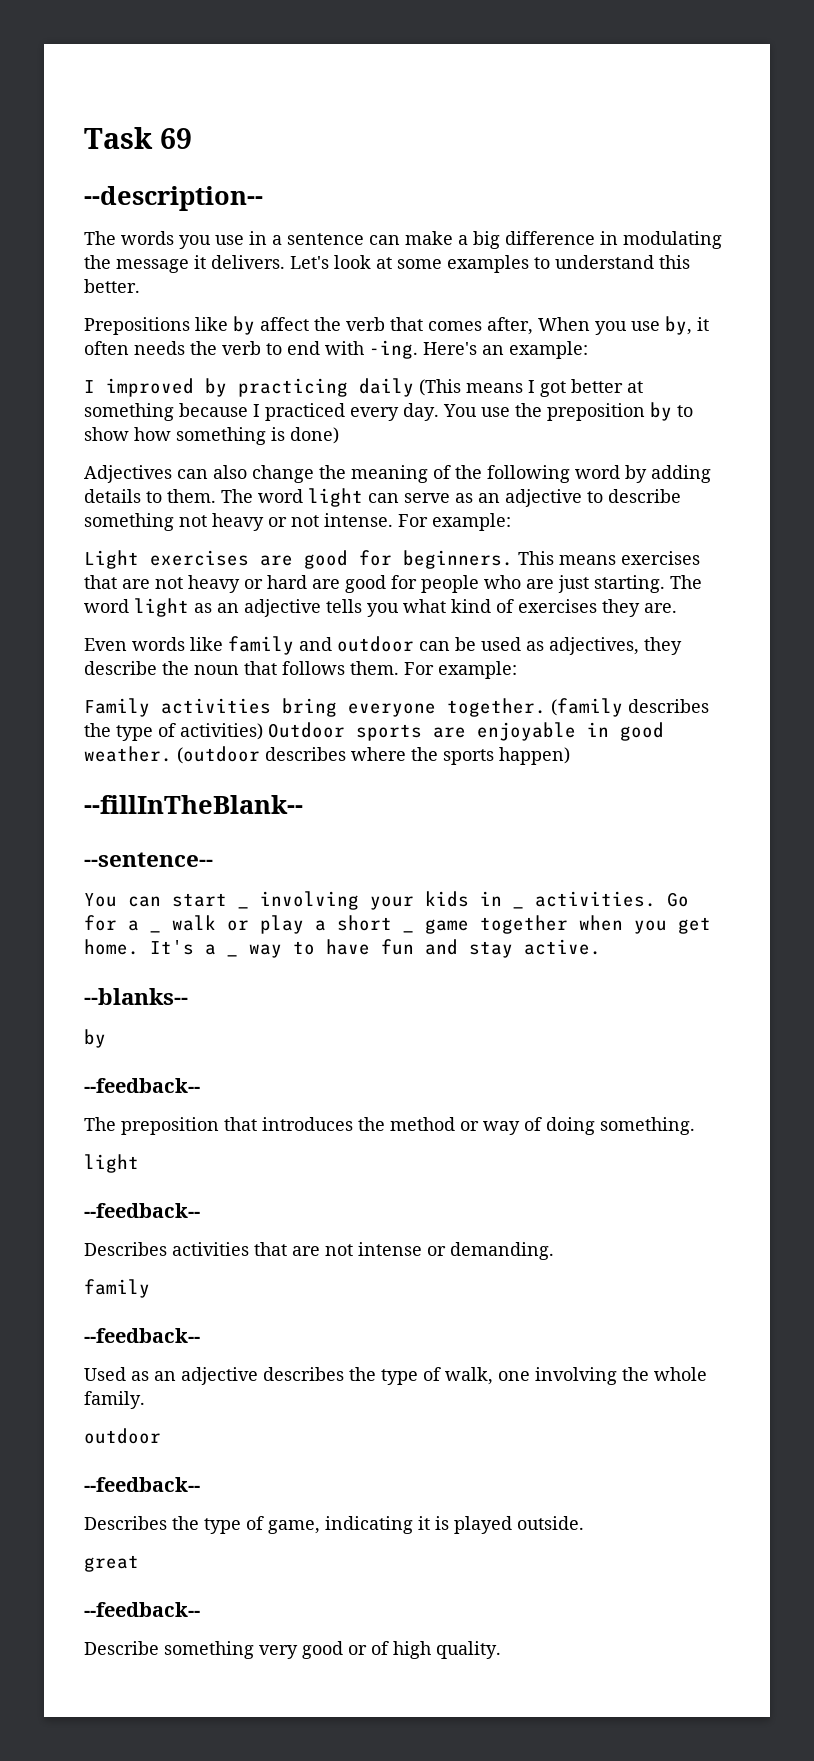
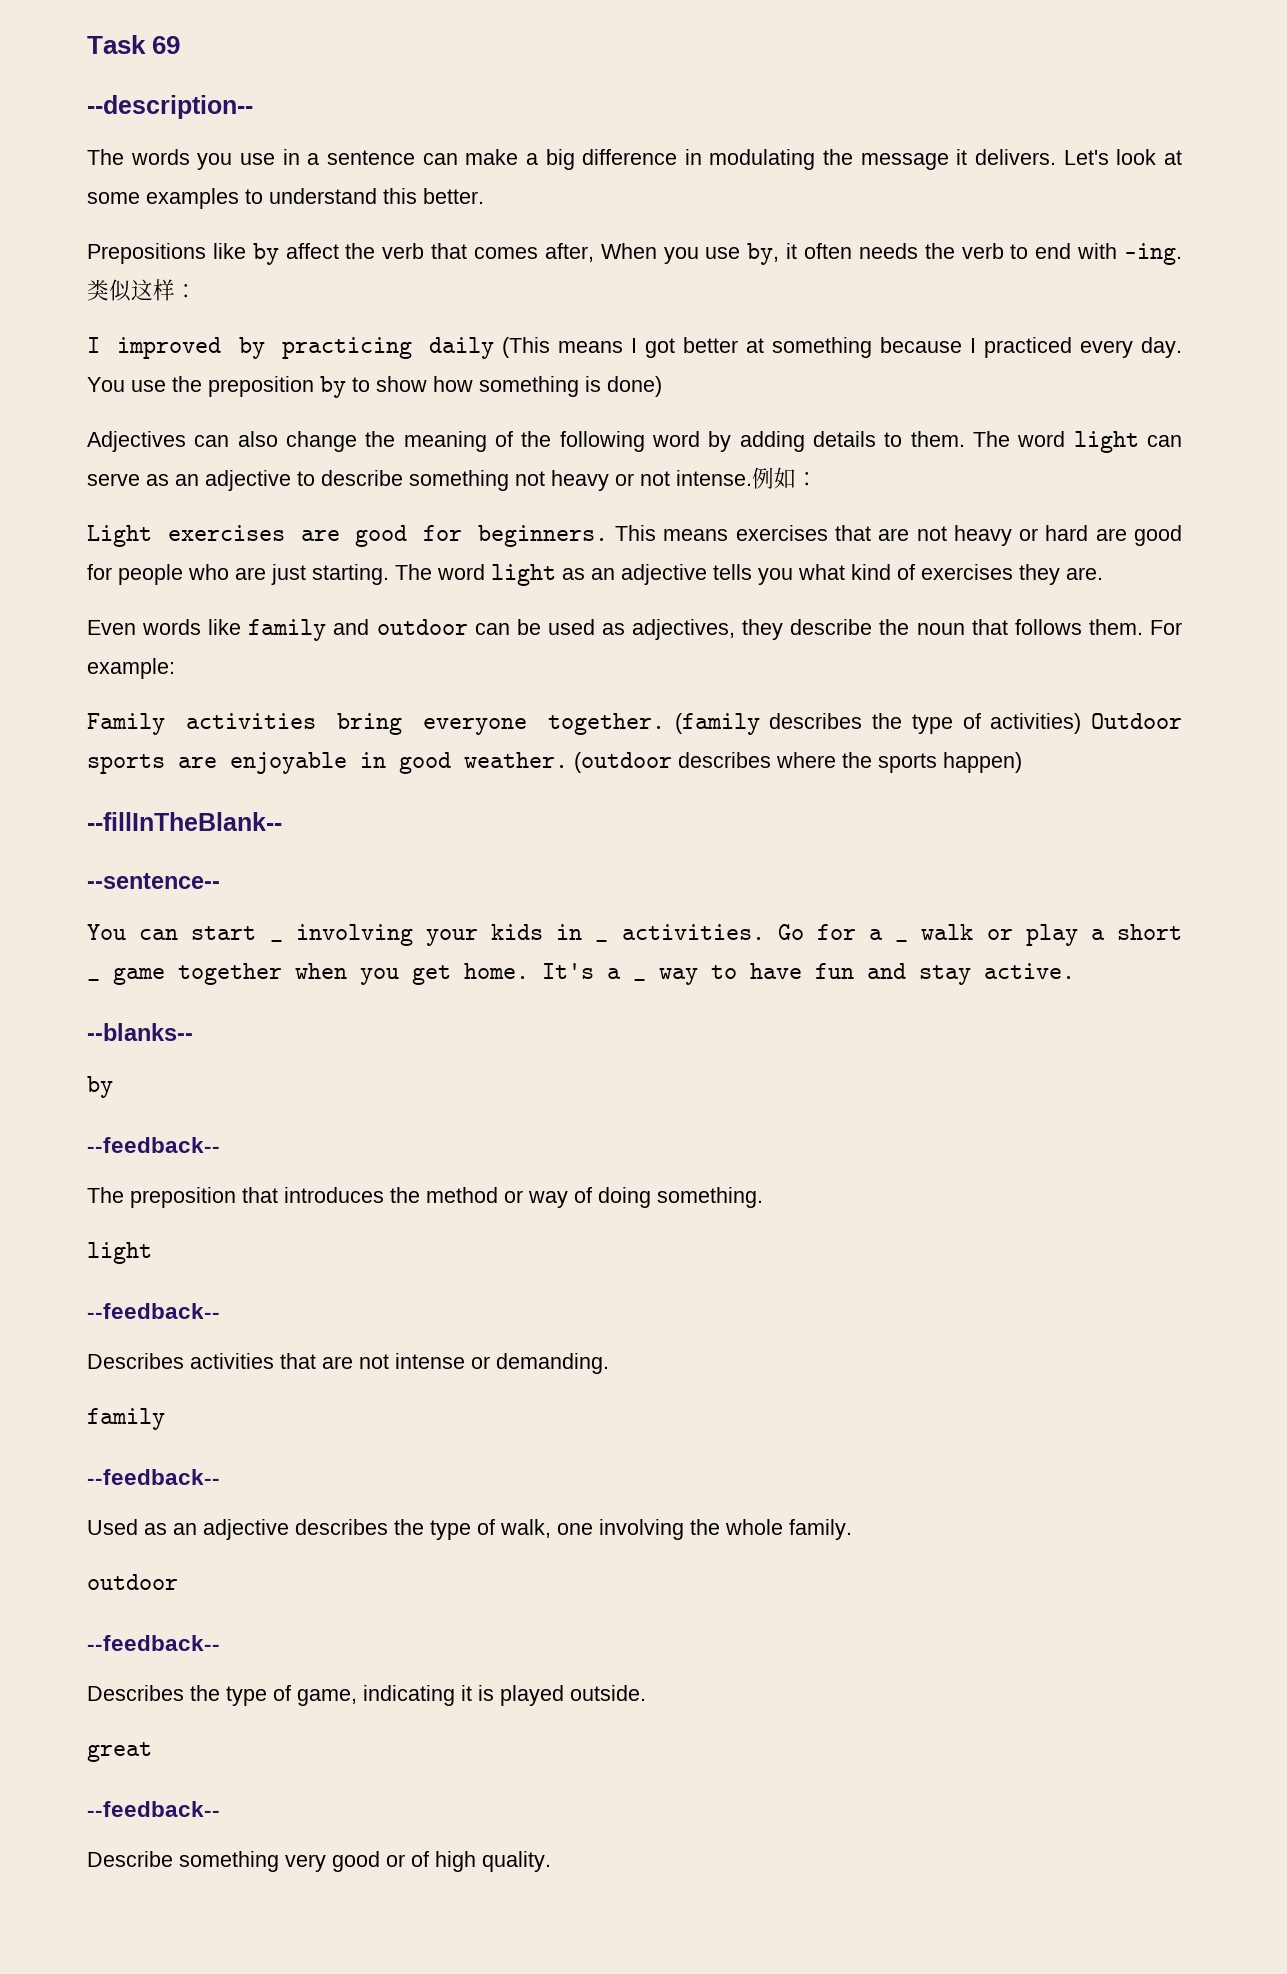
- Here's an example:
+ 类似这样：
- The word light can serve as an adjective to describe something not heavy or not intense. For example:
+ The word light can serve as an adjective to describe something not heavy or not intense.例如：

